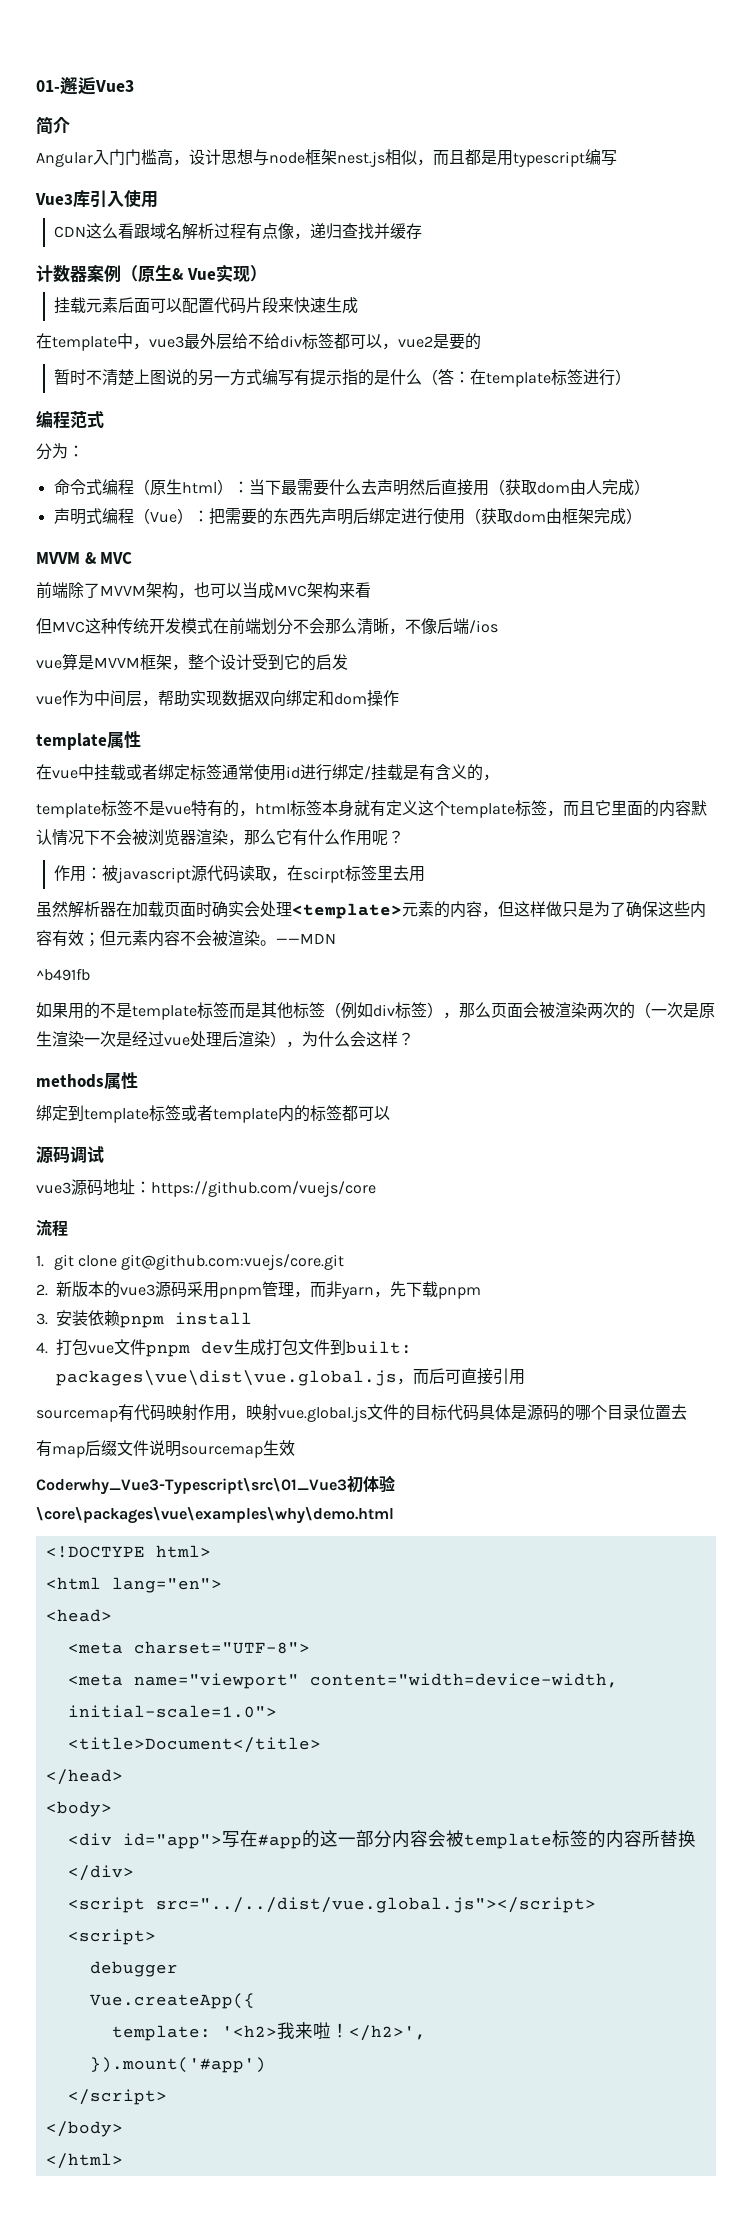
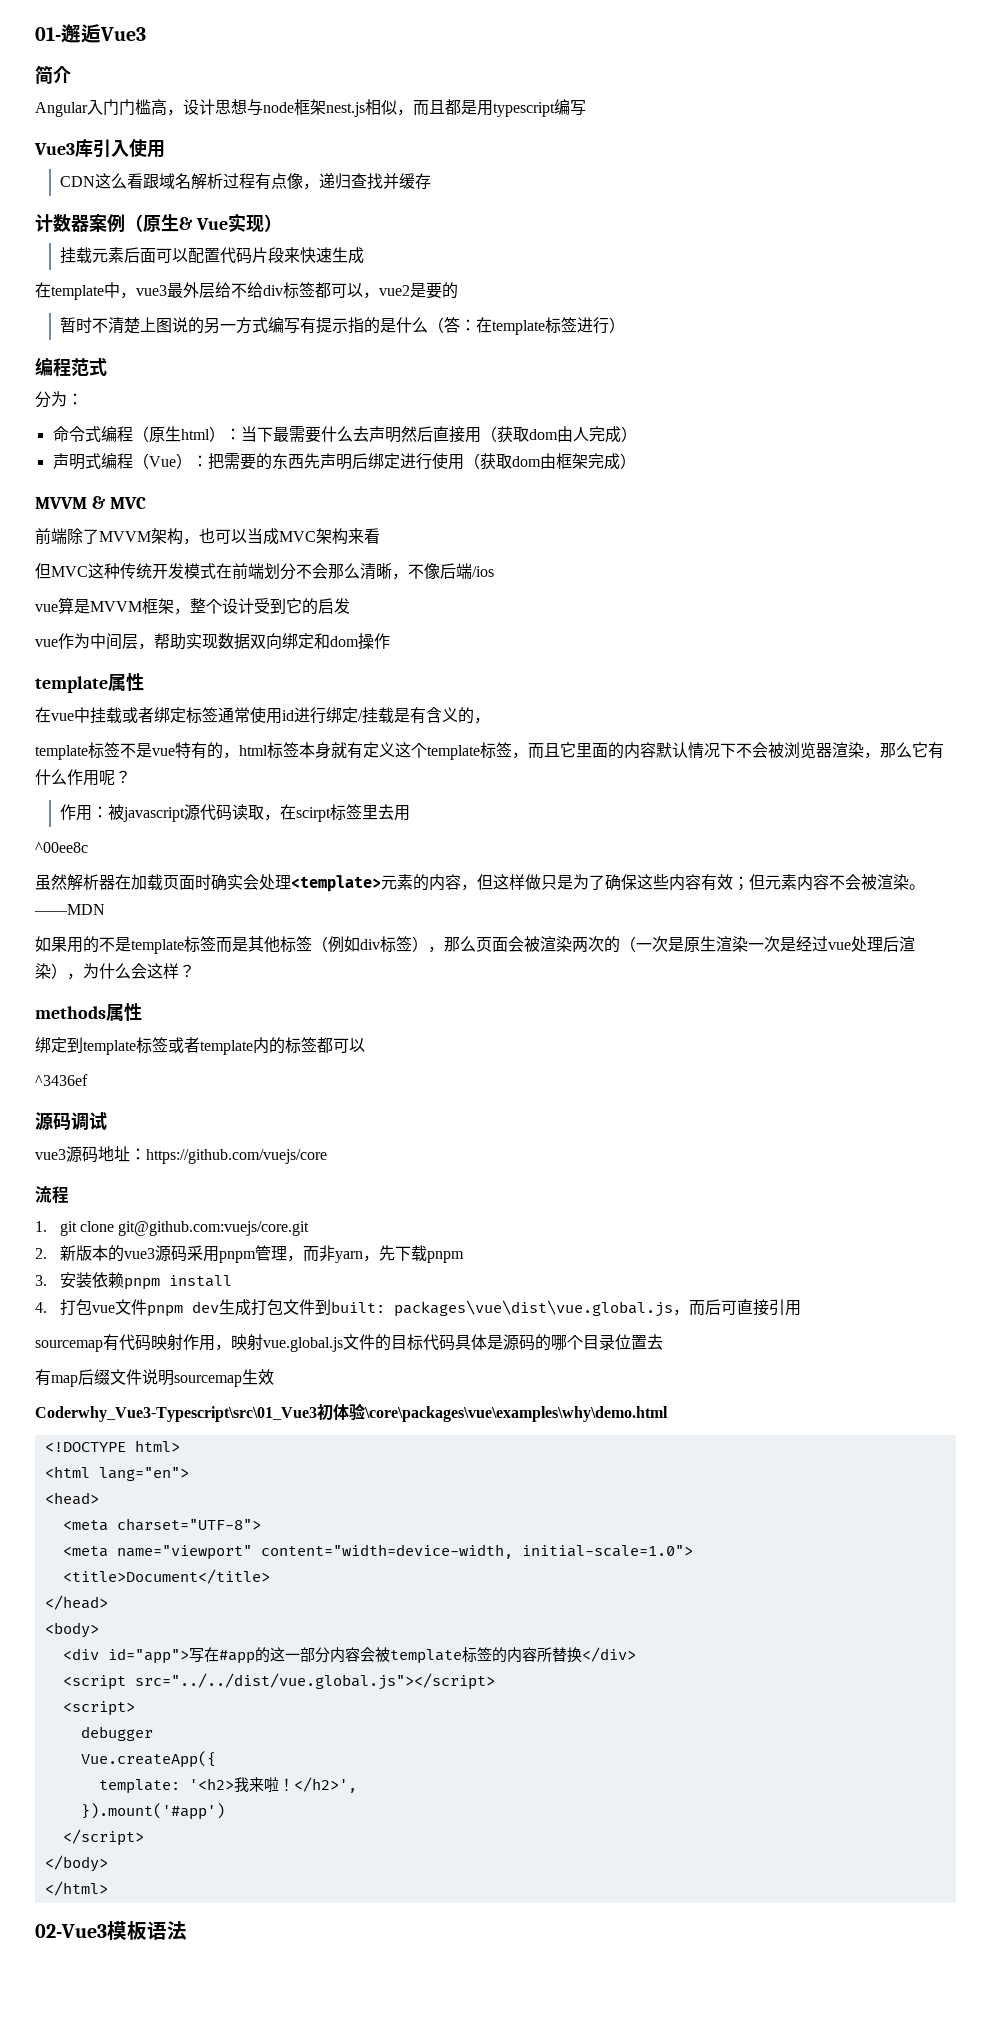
+ ^00ee8c
- ^b491fb
+ ^3436ef
+ 02-Vue3模板语法

